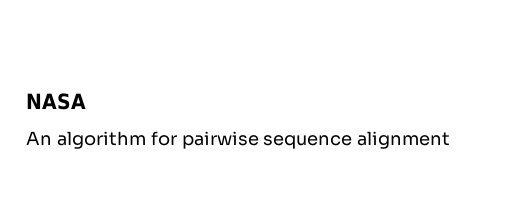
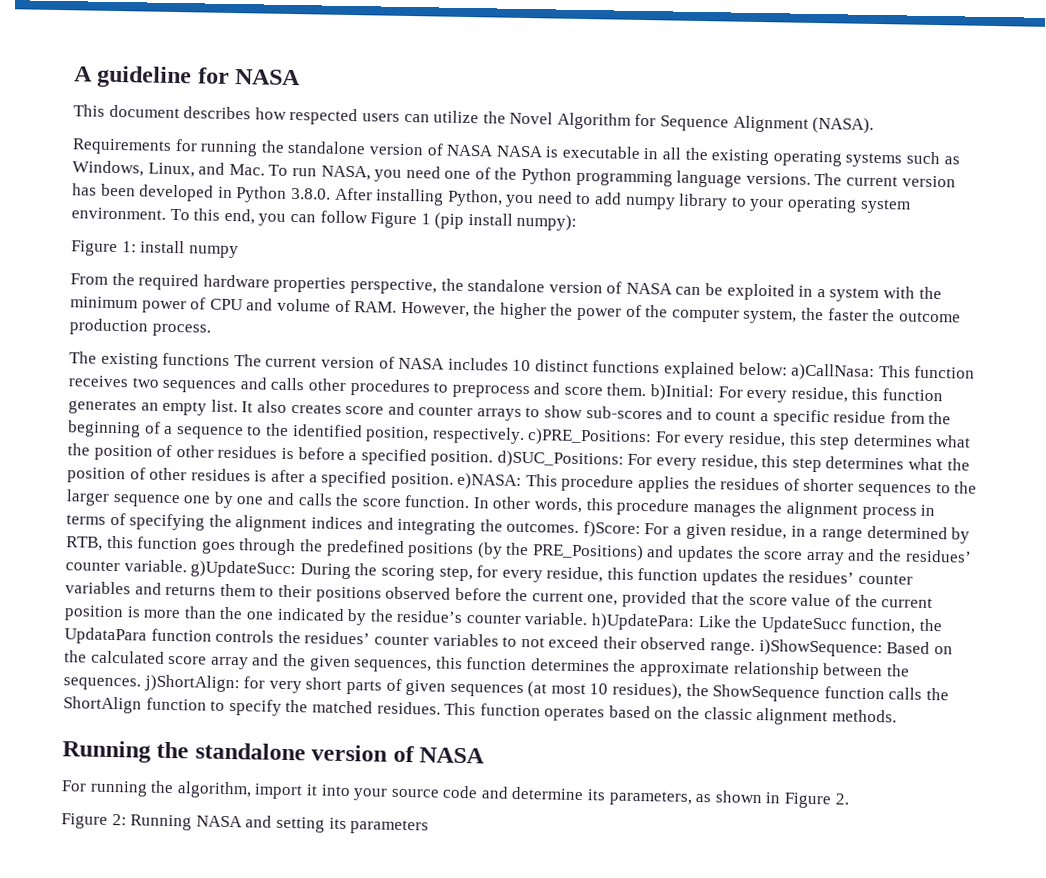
- NASA
- An algorithm for pairwise sequence alignment
+ A guideline for NASA
+ This document describes how respected users can utilize the Novel Algorithm for Sequence Alignment (NASA).
+ Requirements for running the standalone version of NASA NASA is executable in all the existing operating systems such as Windows, Linux, and Mac. To run NASA, you need one of the Python programming language versions. The current version has been developed in Python 3.8.0. After installing Python, you need to add numpy library to your operating system environment. To this end, you can follow Figure 1 (pip install numpy):
+ Figure 1: install numpy
+ From the required hardware properties perspective, the standalone version of NASA can be exploited in a system with the minimum power of CPU and volume of RAM. However, the higher the power of the computer system, the faster the outcome production process.
+ The existing functions The current version of NASA includes 10 distinct functions explained below: a)CallNasa: This function receives two sequences and calls other procedures to preprocess and score them. b)Initial: For every residue, this function generates an empty list. It also creates score and counter arrays to show sub-scores and to count a specific residue from the beginning of a sequence to the identified position, respectively. c)PRE_Positions: For every residue, this step determines what the position of other residues is before a specified position. d)SUC_Positions: For every residue, this step determines what the position of other residues is after a specified position. e)NASA: This procedure applies the residues of shorter sequences to the larger sequence one by one and calls the score function. In other words, this procedure manages the alignment process in terms of specifying the alignment indices and integrating the outcomes. f)Score: For a given residue, in a range determined by RTB, this function goes through the predefined positions (by the PRE_Positions) and updates the score array and the residues’ counter variable. g)UpdateSucc: During the scoring step, for every residue, this function updates the residues’ counter variables and returns them to their positions observed before the current one, provided that the score value of the current position is more than the one indicated by the residue’s counter variable. h)UpdatePara: Like the UpdateSucc function, the UpdataPara function controls the residues’ counter variables to not exceed their observed range. i)ShowSequence: Based on the calculated score array and the given sequences, this function determines the approximate relationship between the sequences. j)ShortAlign: for very short parts of given sequences (at most 10 residues), the ShowSequence function calls the ShortAlign function to specify the matched residues. This function operates based on the classic alignment methods.
+ Running the standalone version of NASA
+ For running the algorithm, import it into your source code and determine its parameters, as shown in Figure 2.
+ Figure 2: Running NASA and setting its parameters

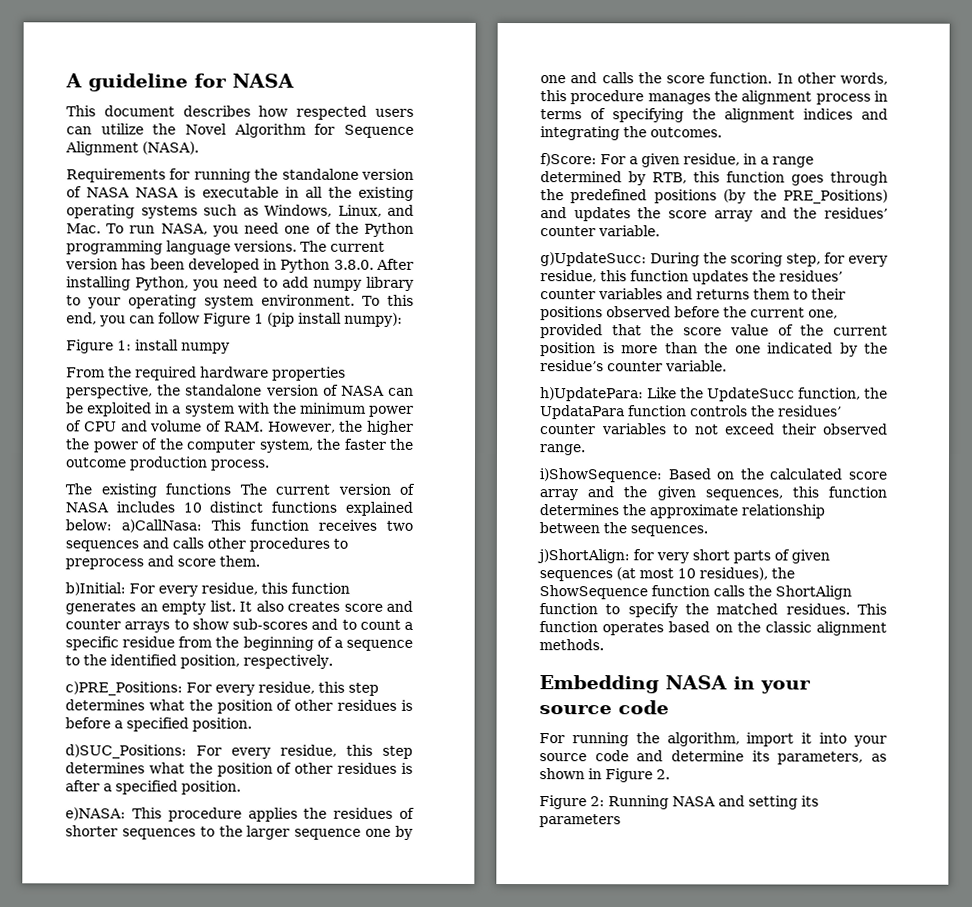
- The existing functions The current version of NASA includes 10 distinct functions explained below: a)CallNasa: This function receives two sequences and calls other procedures to preprocess and score them. b)Initial: For every residue, this function generates an empty list.
+ The existing functions The current version of NASA includes 10 distinct functions explained below: a)CallNasa: This function receives two sequences and calls other procedures to preprocess and score them.
+ b)Initial: For every residue, this function generates an empty list.
- It also creates score and counter arrays to show sub-scores and to count a specific residue from the beginning of a sequence to the identified position, respectively. c)PRE_Positions:
+ It also creates score and counter arrays to show sub-scores and to count a specific residue from the beginning of a sequence to the identified position, respectively.
+ c)PRE_Positions:
- For every residue, this step determines what the position of other residues is before a specified position. d)SUC_Positions:
+ For every residue, this step determines what the position of other residues is before a specified position.
+ d)SUC_Positions:
- For every residue, this step determines what the position of other residues is after a specified position. e)NASA:
+ For every residue, this step determines what the position of other residues is after a specified position.
+ e)NASA:
- In other words, this procedure manages the alignment process in terms of specifying the alignment indices and integrating the outcomes. f)Score:
+ In other words, this procedure manages the alignment process in terms of specifying the alignment indices and integrating the outcomes.
+ f)Score:
- For a given residue, in a range determined by RTB, this function goes through the predefined positions (by the PRE_Positions) and updates the score array and the residues’ counter variable. g)UpdateSucc:
+ For a given residue, in a range determined by RTB, this function goes through the predefined positions (by the PRE_Positions) and updates the score array and the residues’ counter variable.
+ g)UpdateSucc:
- During the scoring step, for every residue, this function updates the residues’ counter variables and returns them to their positions observed before the current one, provided that the score value of the current position is more than the one indicated by the residue’s counter variable. h)UpdatePara:
+ During the scoring step, for every residue, this function updates the residues’ counter variables and returns them to their positions observed before the current one, provided that the score value of the current position is more than the one indicated by the residue’s counter variable.
+ h)UpdatePara:
- Like the UpdateSucc function, the UpdataPara function controls the residues’ counter variables to not exceed their observed range. i)ShowSequence:
+ Like the UpdateSucc function, the UpdataPara function controls the residues’ counter variables to not exceed their observed range.
+ i)ShowSequence:
- Based on the calculated score array and the given sequences, this function determines the approximate relationship between the sequences. j)ShortAlign:
+ Based on the calculated score array and the given sequences, this function determines the approximate relationship between the sequences.
+ j)ShortAlign:
- Running the standalone version of NASA
+ Embedding NASA in your source code

